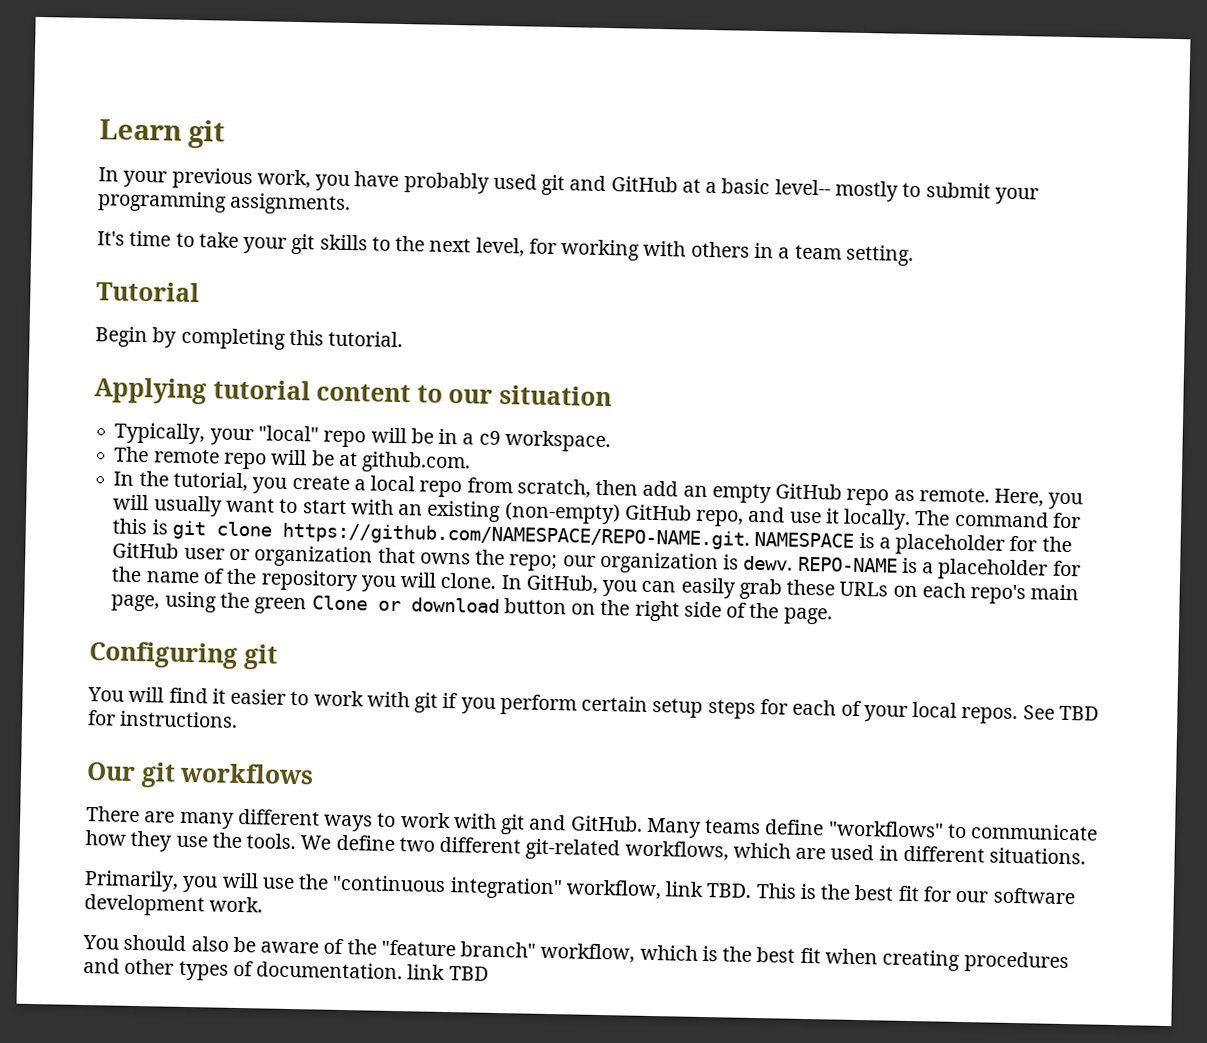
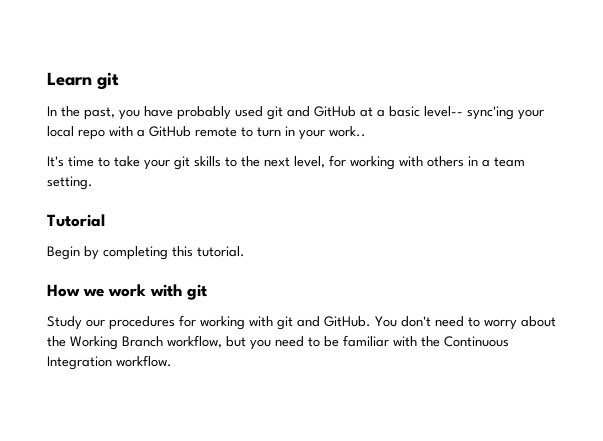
- In your previous work, you have probably used git and GitHub at a basic level-- mostly to submit your programming assignments.
+ In the past, you have probably used git and GitHub at a basic level-- sync'ing your local repo with a GitHub remote to turn in your work..
- Applying tutorial content to our situation
- Typically, your "local" repo will be in a c9 workspace.
- The remote repo will be at github.com.
- In the tutorial, you create a local repo from scratch, then add an empty GitHub repo as remote. Here, you will usually want to start with an existing (non-empty) GitHub repo, and use it locally. The command for this is git clone https://github.com/NAMESPACE/REPO-NAME.git. NAMESPACE is a placeholder for the GitHub user or organization that owns the repo; our organization is dewv. REPO-NAME is a placeholder for the name of the repository you will clone. In GitHub, you can easily grab these URLs on each repo's main page, using the green Clone or download button on the right side of the page.
- Configuring git
- You will find it easier to work with git if you perform certain setup steps for each of your local repos. See TBD for instructions.
- Our git workflows
- There are many different ways to work with git and GitHub. Many teams define "workflows" to communicate how they use the tools. We define two different git-related workflows, which are used in different situations.
- Primarily, you will use the "continuous integration" workflow, link TBD. This is the best fit for our software development work.
- You should also be aware of the "feature branch" workflow, which is the best fit when creating procedures and other types of documentation. link TBD
+ How we work with git
+ Study our procedures for working with git and GitHub. You don't need to worry about the Working Branch workflow, but you need to be familiar with the Continuous Integration workflow.

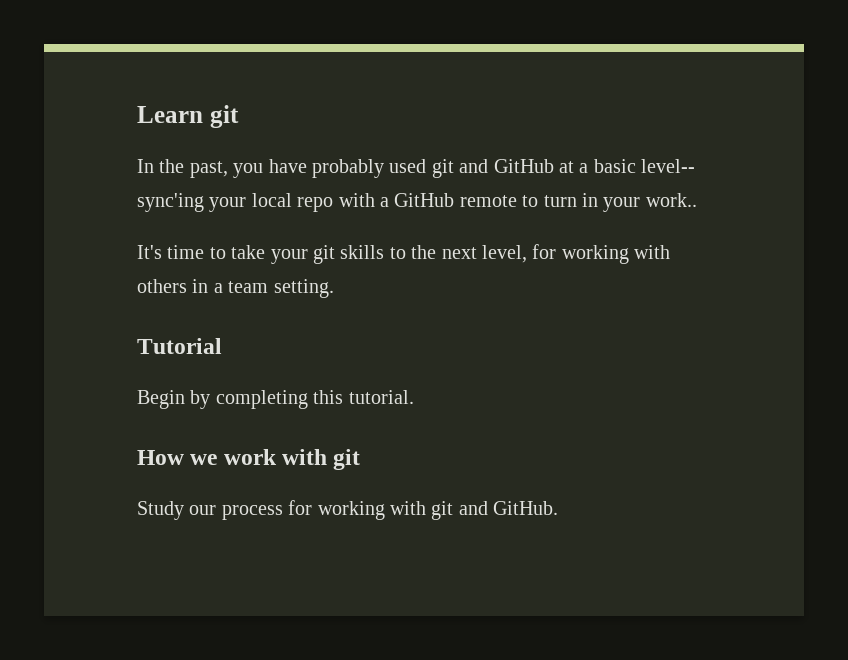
- Study our procedures for working with git and GitHub. You don't need to worry about the Working Branch workflow, but you need to be familiar with the Continuous Integration workflow.
+ Study our process for working with git and GitHub.

